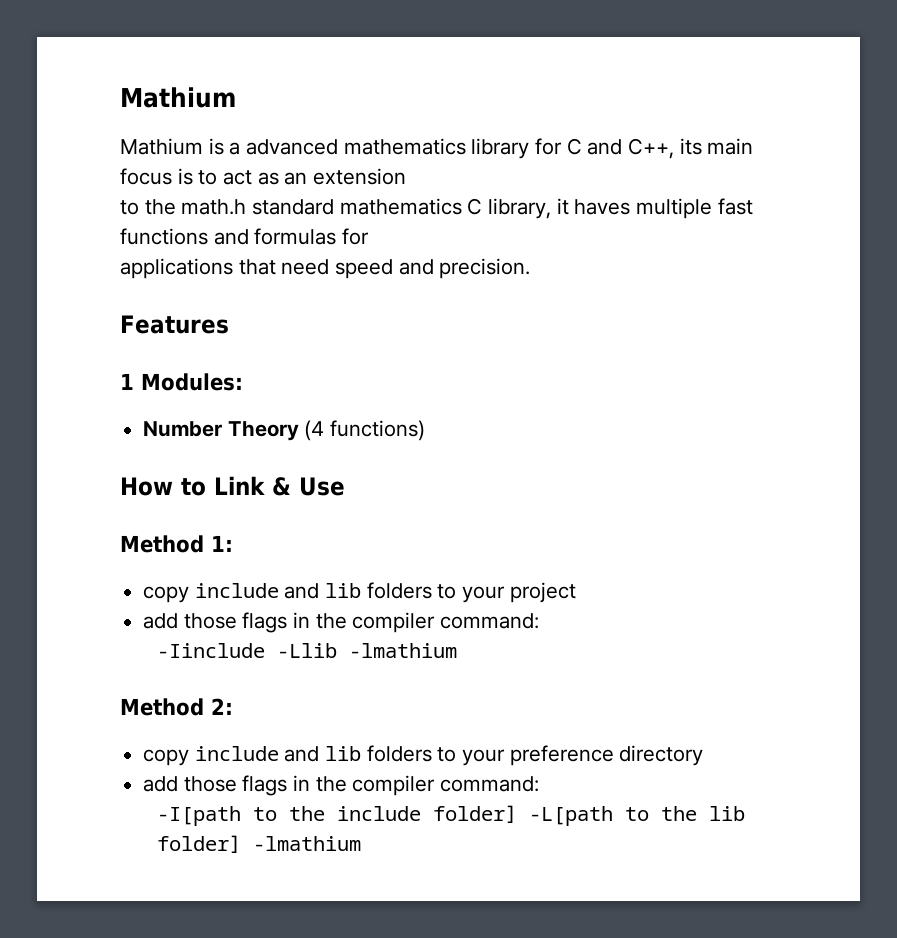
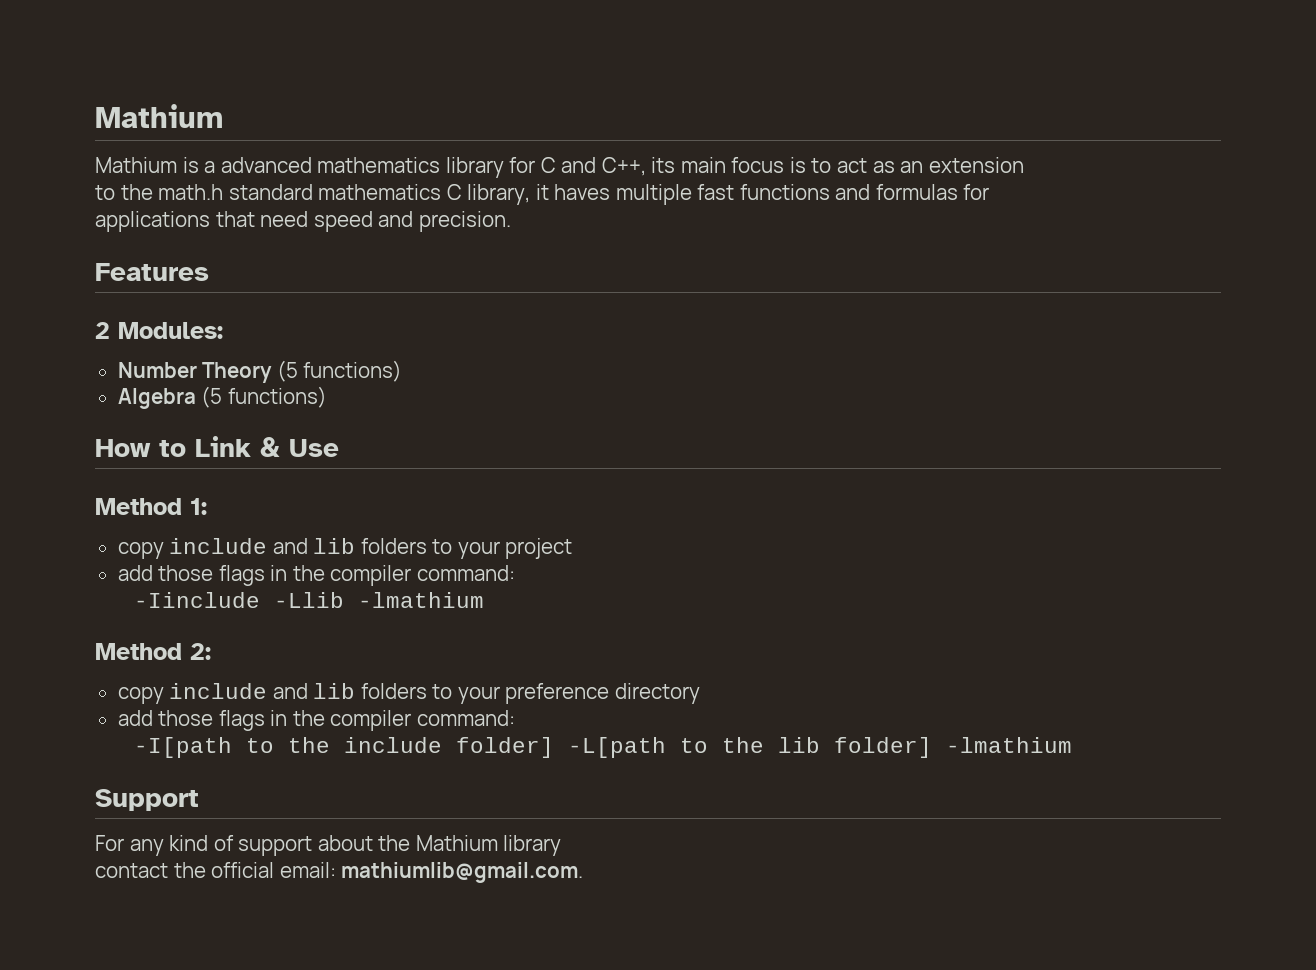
- 1 Modules:
+ 2 Modules:
- Number Theory (4 functions)
+ Number Theory (5 functions)
+ Algebra (5 functions)
+ Support
+ For any kind of support about the Mathium library
+ contact the official email: mathiumlib@gmail.com.

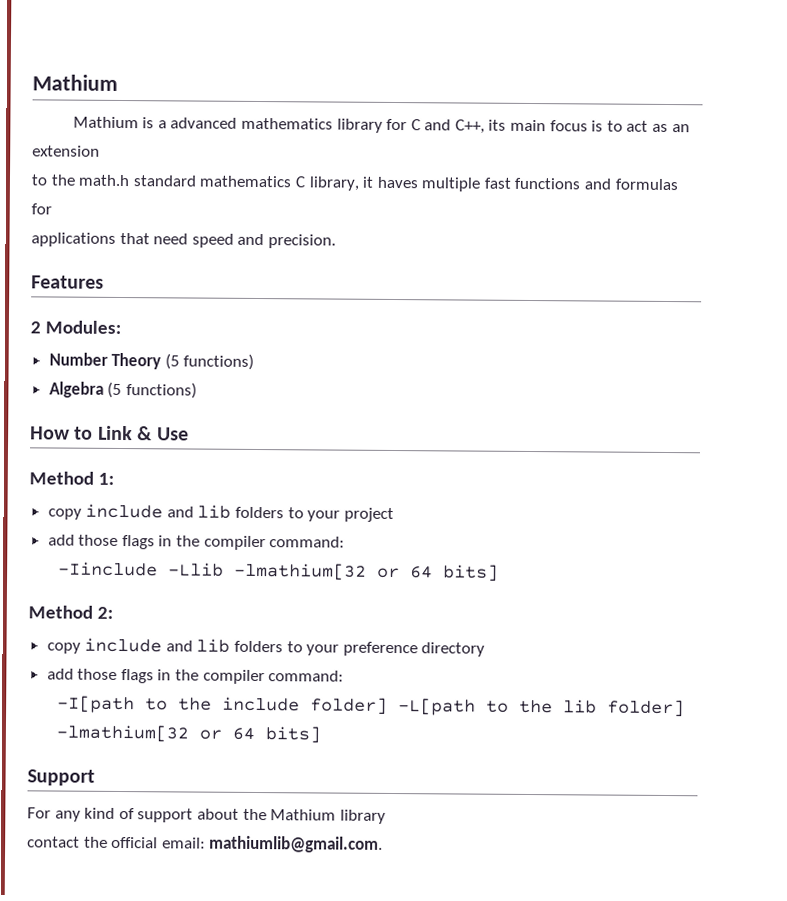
- -Iinclude -Llib -lmathium
+ -Iinclude -Llib -lmathium[32 or 64 bits]
- -I[path to the include folder] -L[path to the lib folder] -lmathium
+ -I[path to the include folder] -L[path to the lib folder] -lmathium[32 or 64 bits]

